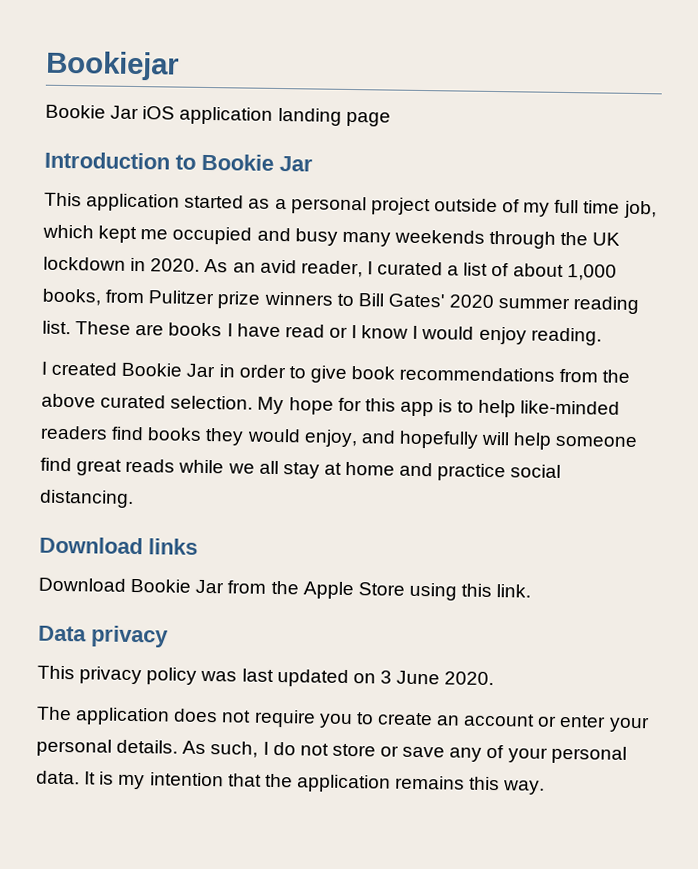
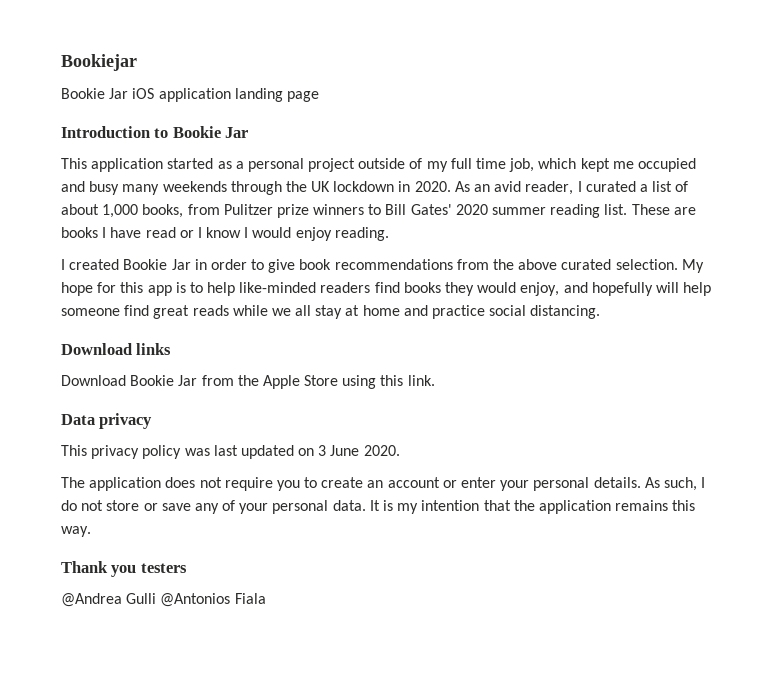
+ Thank you testers
+ @Andrea Gulli @Antonios Fiala

